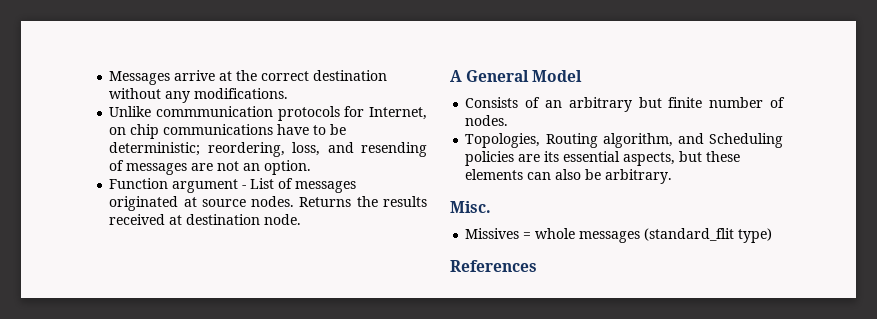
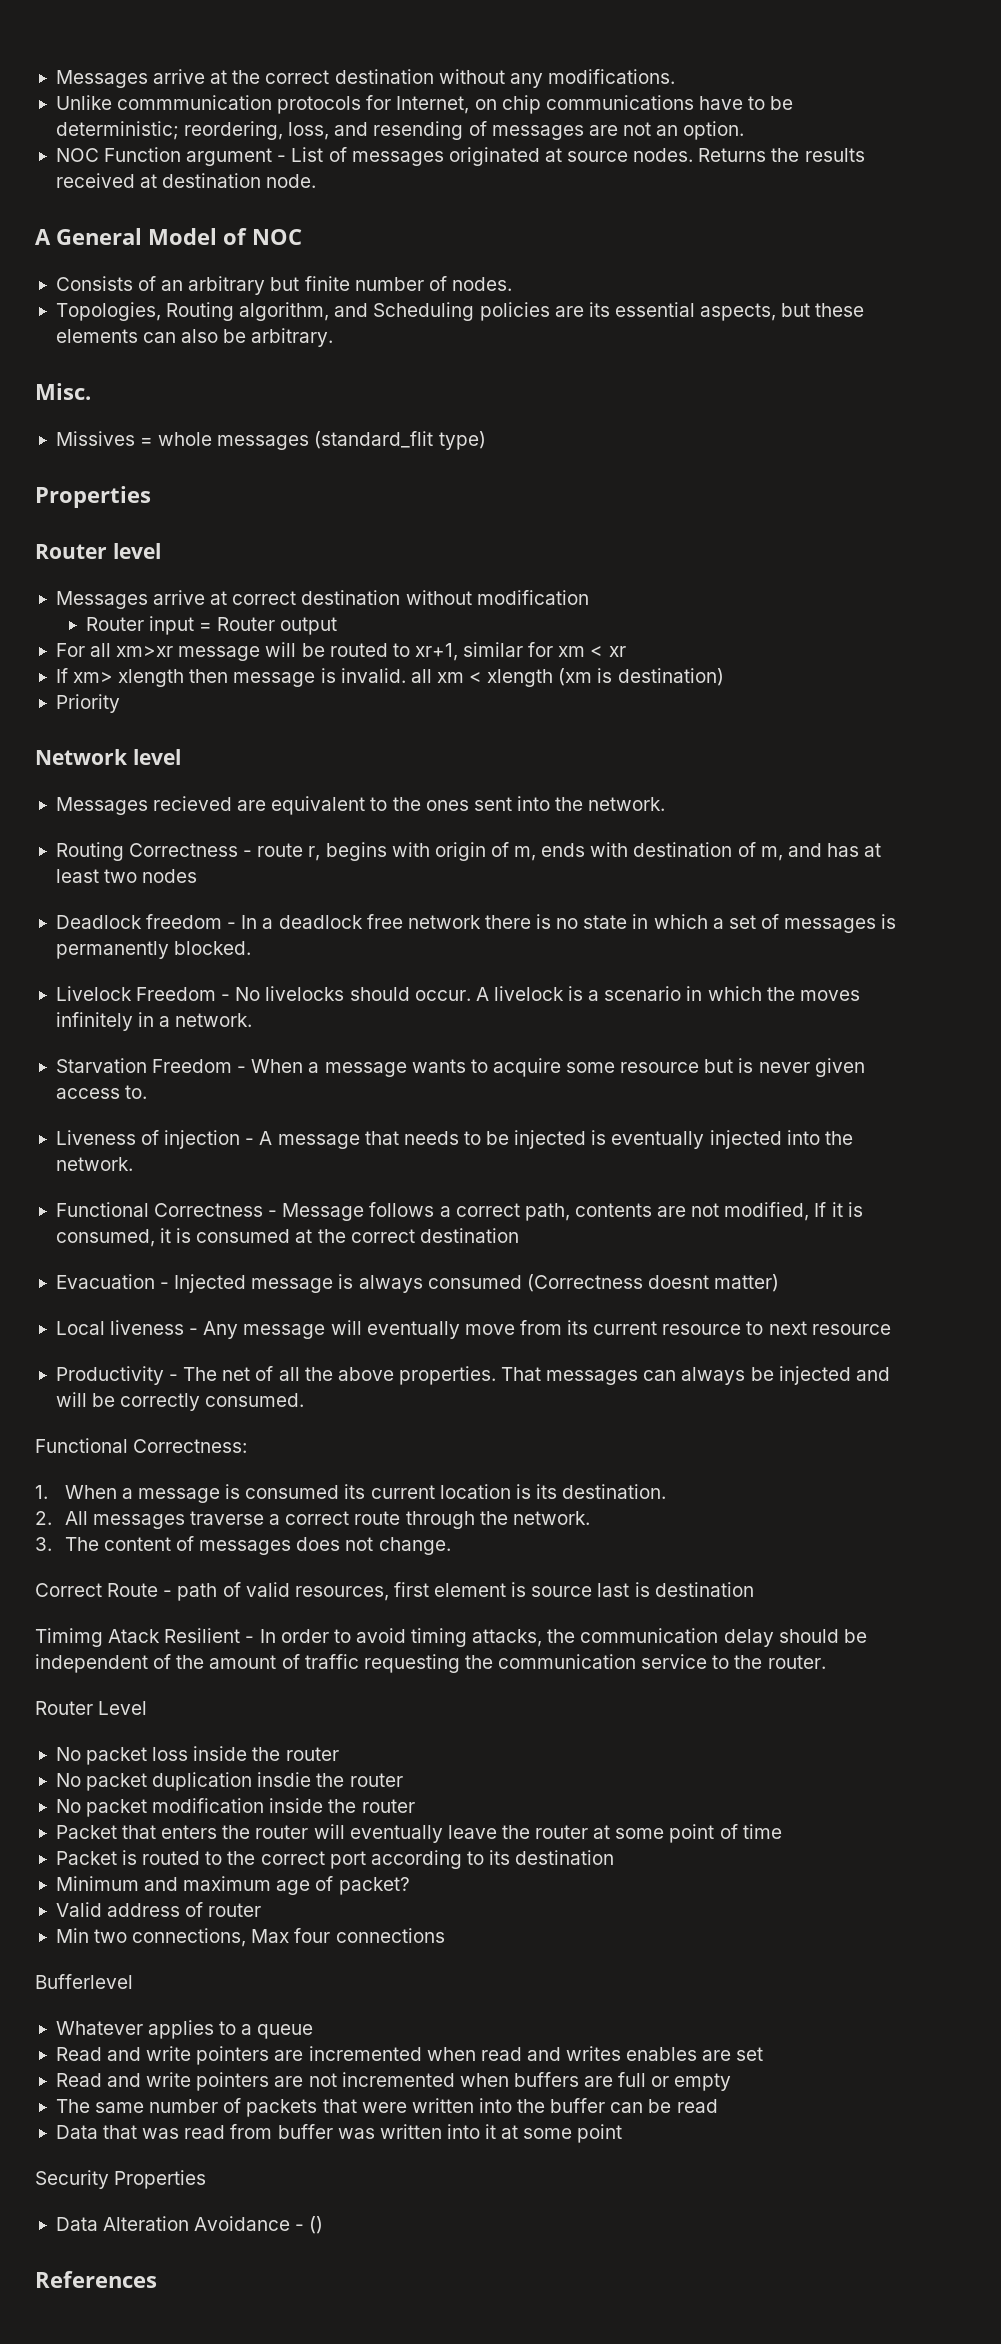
- Function argument - List of messages originated at source nodes.
+ NOC Function argument - List of messages originated at source nodes.
- A General Model
+ A General Model of NOC
  Missives = whole messages (standard_flit type)
+ Properties
+ Router level
+ Messages arrive at correct destination without modification
+ Router input = Router output
+ For all xm>xr message will be routed to xr+1, similar for xm < xr
+ If xm> xlength then message is invalid. all xm < xlength (xm is destination)
+ Priority
+ Network level
+ Messages recieved are equivalent to the ones sent into the network.
+ Routing Correctness - route r, begins with origin of m, ends with destination of m, and has at least two nodes
+ Deadlock freedom - In a deadlock free network there is no state in which a set of messages is permanently blocked.
+ Livelock Freedom - No livelocks should occur. A livelock is a scenario in which the moves infinitely in a network.
+ Starvation Freedom - When a message wants to acquire some resource but is never given access to.
+ Liveness of injection - A message that needs to be injected is eventually injected into the network.
+ Functional Correctness - Message follows a correct path, contents are not modified, If it is consumed, it is consumed at the correct destination
+ Evacuation - Injected message is always consumed (Correctness doesnt matter)
+ Local liveness - Any message will eventually move from its current resource to next resource
+ Productivity - The net of all the above properties. That messages can always be injected and will be correctly consumed.
+ Functional Correctness:
+ 1. When a message is consumed its current location is its destination.
+ 2. All messages traverse a correct route through the network.
+ 3. The content of messages does not change.
+ Correct Route - path of valid resources, first element is source last is destination
+ Timimg Atack Resilient - In order to avoid timing attacks, the communication delay should be independent of the amount of traffic requesting the communication service to the router.
+ Router Level
+ No packet loss inside the router
+ No packet duplication insdie the router
+ No packet modification inside the router
+ Packet that enters the router will eventually leave the router at some point of time
+ Packet is routed to the correct port according to its destination
+ Minimum and maximum age of packet?
+ Valid address of router
+ Min two connections, Max four connections
+ Bufferlevel
+ Whatever applies to a queue
+ Read and write pointers are incremented when read and writes enables are set
+ Read and write pointers are not incremented when buffers are full or empty
+ The same number of packets that were written into the buffer can be read
+ Data that was read from buffer was written into it at some point
+ Security Properties
+ Data Alteration Avoidance - ()

